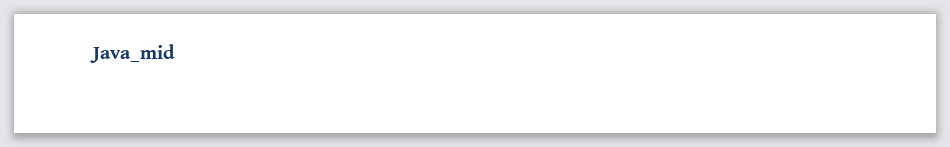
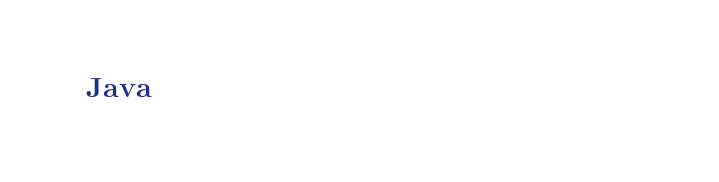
- Java_mid
+ Java

